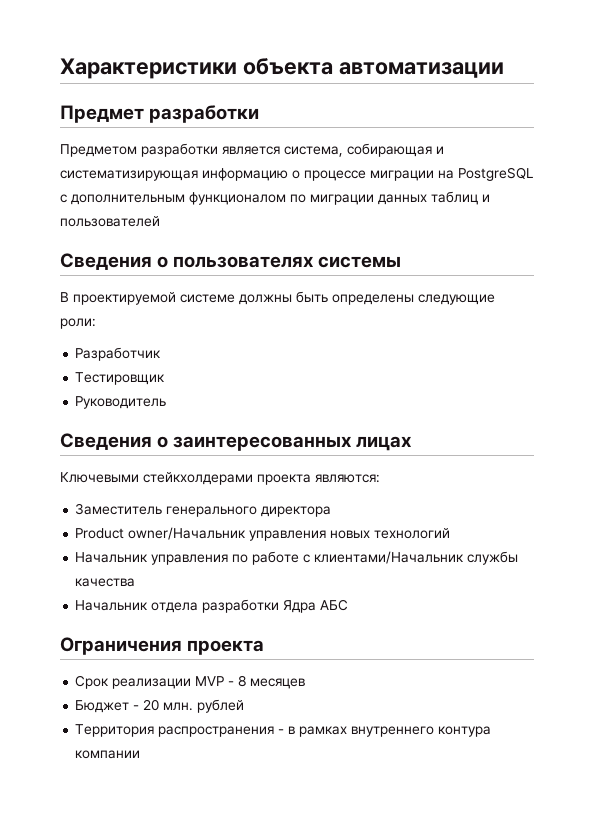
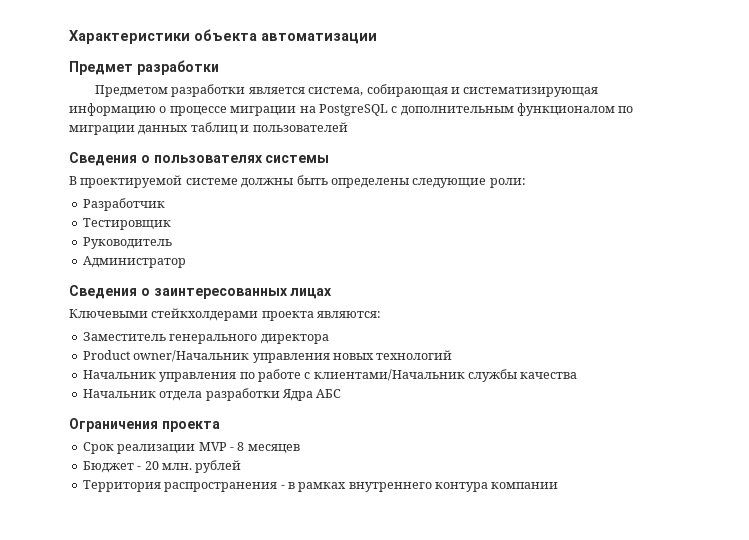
+ Администратор

